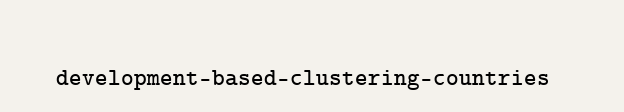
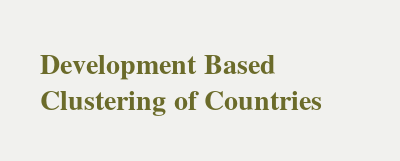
- development-based-clustering-countries
+ Development Based Clustering of Countries

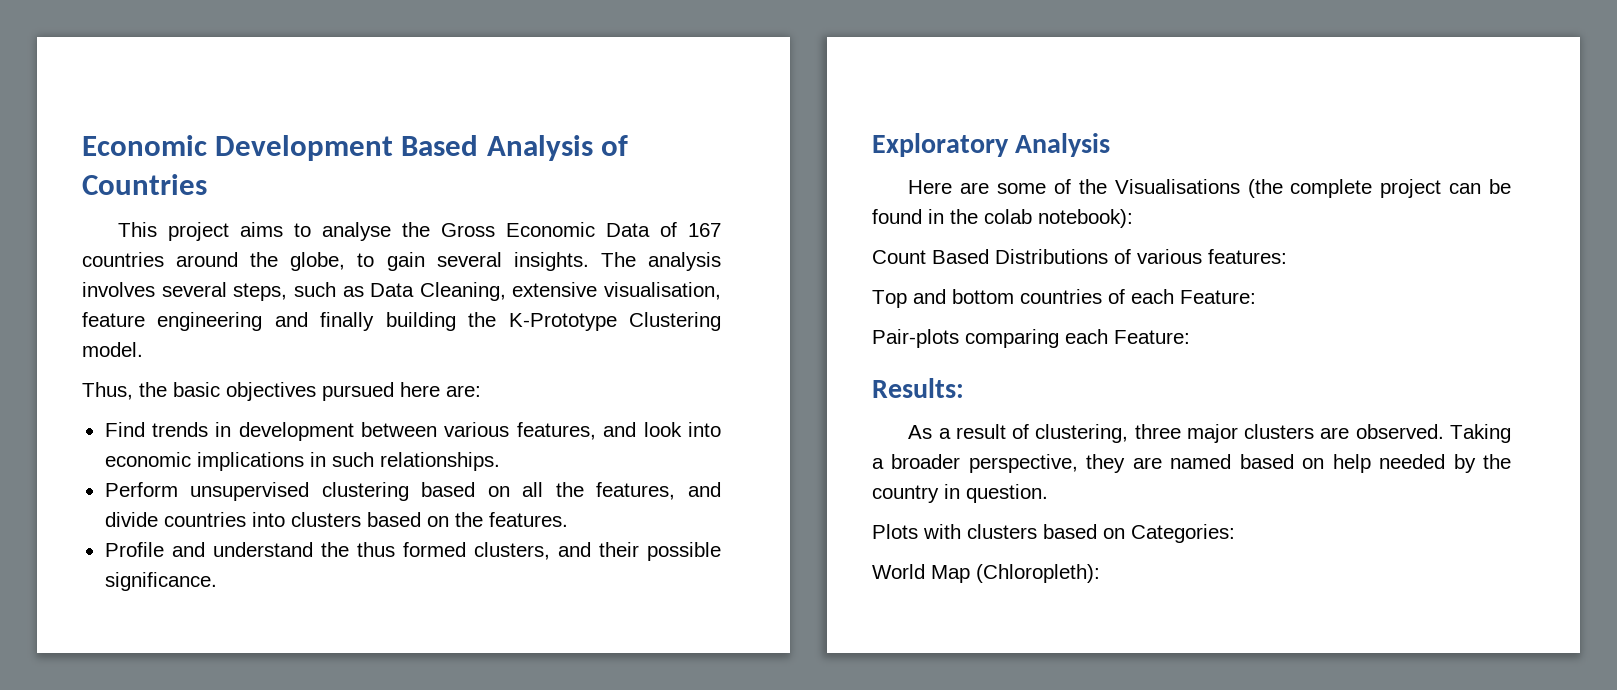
- Development Based Clustering of Countries
+ Economic Development Based Analysis of Countries
+ This project aims to analyse the Gross Economic Data of 167 countries around the globe, to gain several insights. The analysis involves several steps, such as Data Cleaning, extensive visualisation, feature engineering and finally building the K-Prototype Clustering model.
+ Thus, the basic objectives pursued here are:
+ Find trends in development between various features, and look into economic implications in such relationships.
+ Perform unsupervised clustering based on all the features, and divide countries into clusters based on the features.
+ Profile and understand the thus formed clusters, and their possible significance.
+ Exploratory Analysis
+ Here are some of the Visualisations (the complete project can be found in the colab notebook):
+ Count Based Distributions of various features:
+ Top and bottom countries of each Feature:
+ Pair-plots comparing each Feature:
+ Results:
+ As a result of clustering, three major clusters are observed. Taking a broader perspective, they are named based on help needed by the country in question.
+ Plots with clusters based on Categories:
+ World Map (Chloropleth):

